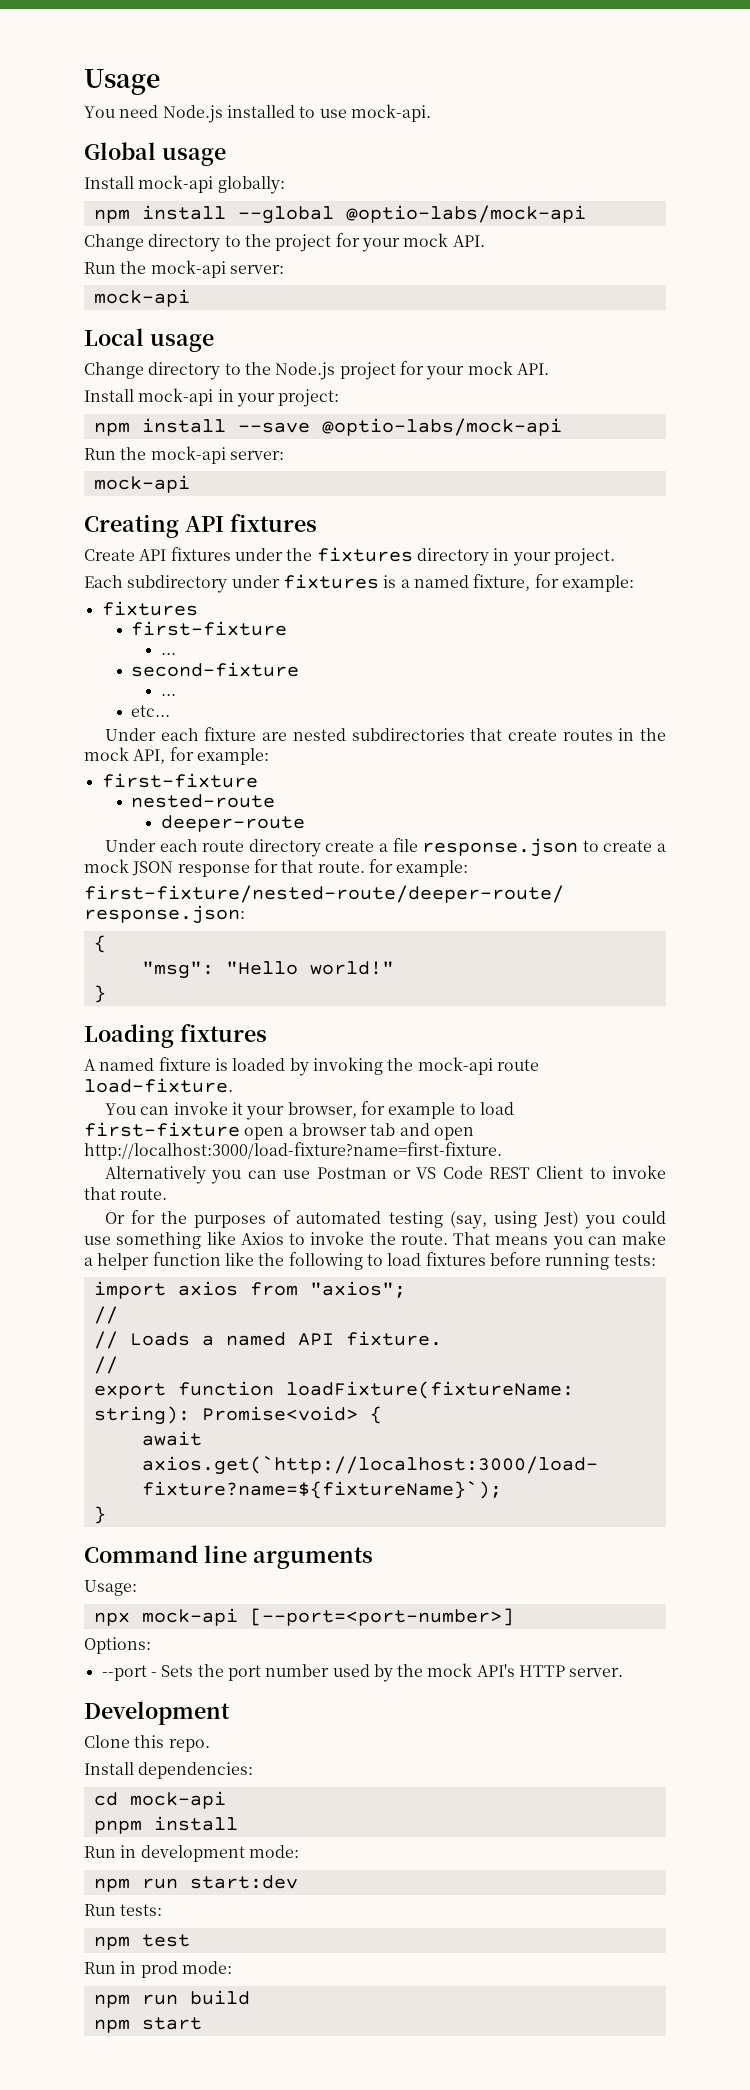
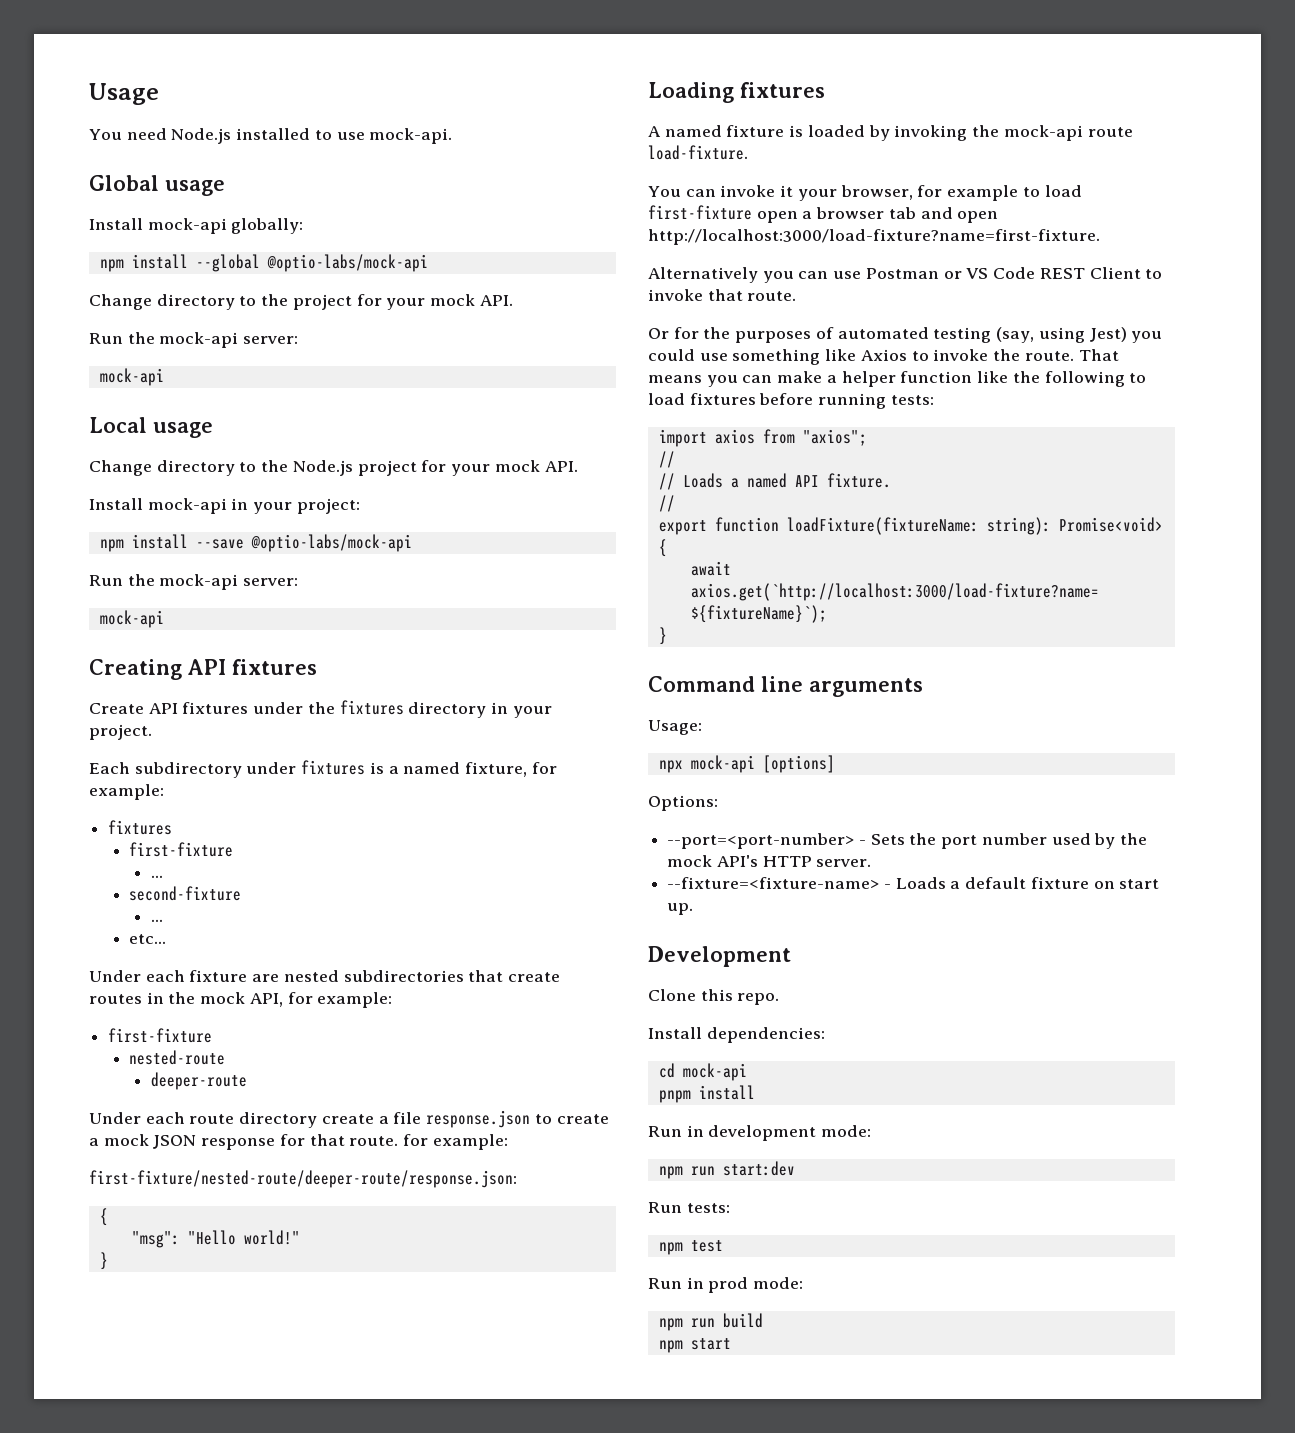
- npx mock-api [--port=<port-number>]
+ npx mock-api [options]
- --port - Sets the port number used by the mock API's HTTP server.
+ --port=<port-number> - Sets the port number used by the mock API's HTTP server.
+ --fixture=<fixture-name> - Loads a default fixture on start up.

